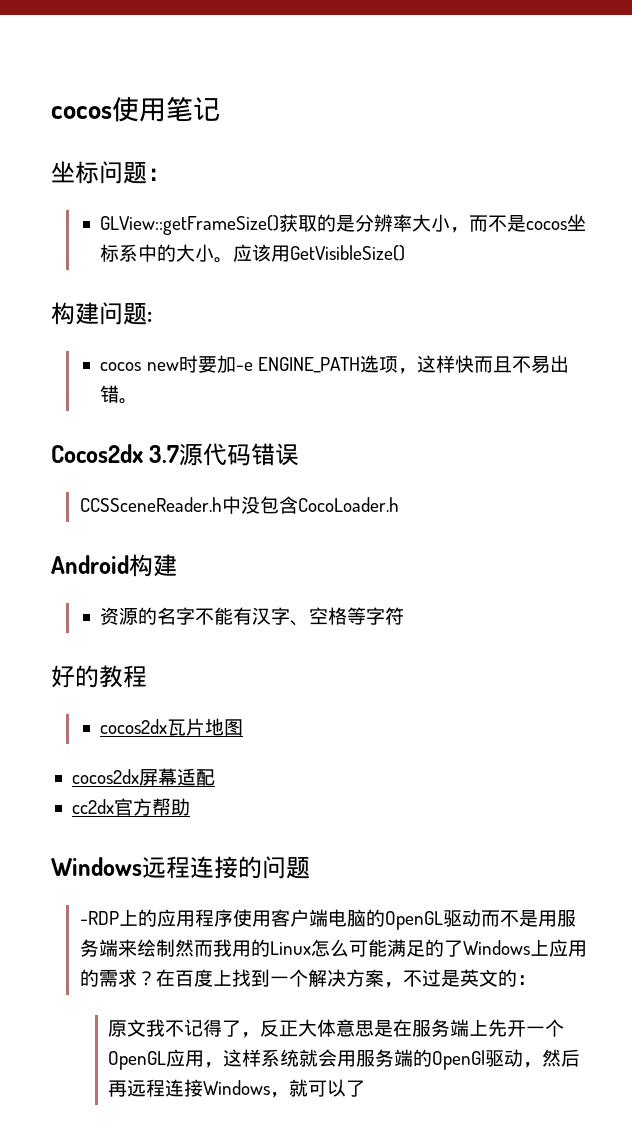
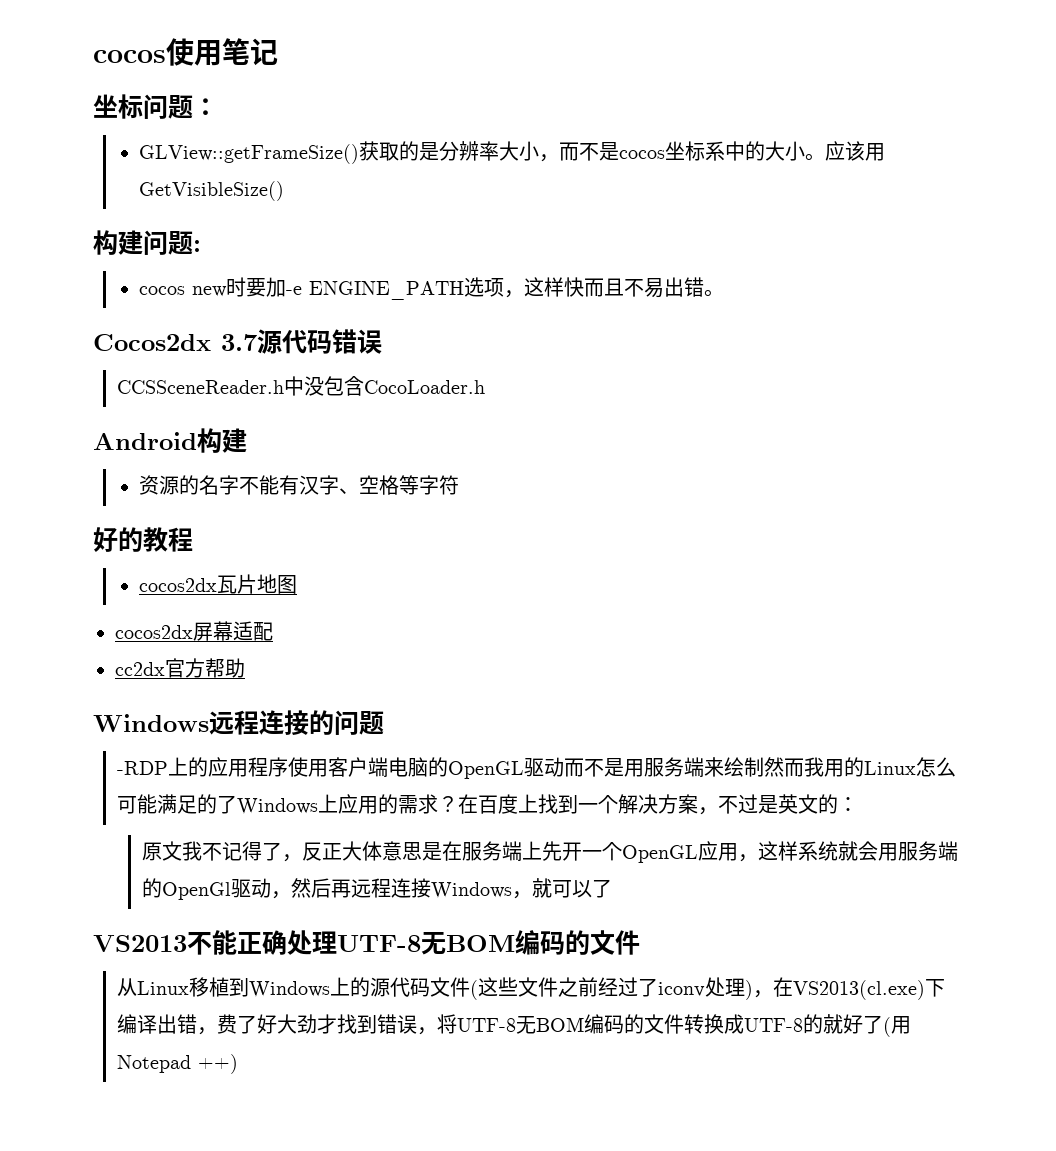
+ VS2013不能正确处理UTF-8无BOM编码的文件
+ 从Linux移植到Windows上的源代码文件(这些文件之前经过了iconv处理)，在VS2013(cl.exe)下编译出错，费了好大劲才找到错误，将UTF-8无BOM编码的文件转换成UTF-8的就好了(用Notepad ++)

